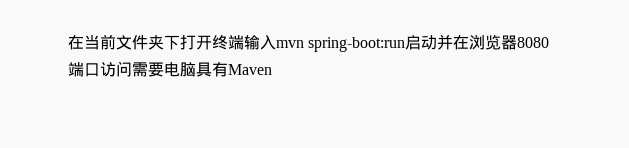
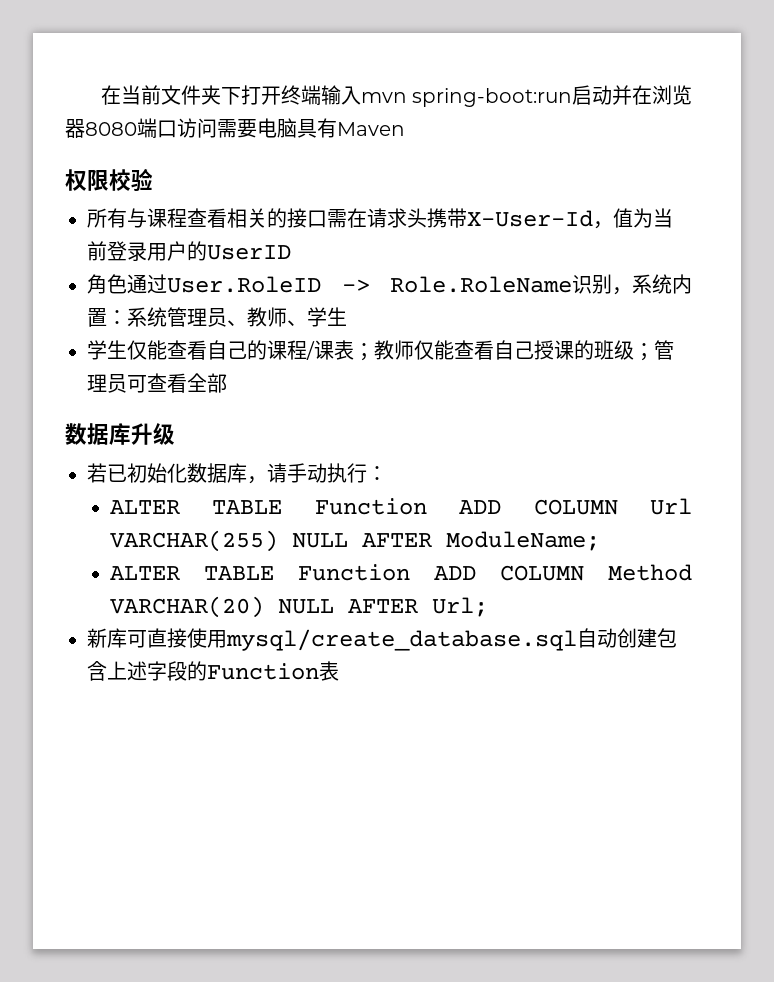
+ 权限校验
+ 所有与课程查看相关的接口需在请求头携带X-User-Id，值为当前登录用户的UserID
+ 角色通过User.RoleID -> Role.RoleName识别，系统内置：系统管理员、教师、学生
+ 学生仅能查看自己的课程/课表；教师仅能查看自己授课的班级；管理员可查看全部
+ 数据库升级
+ 若已初始化数据库，请手动执行：
+ ALTER TABLE Function ADD COLUMN Url VARCHAR(255) NULL AFTER ModuleName;
+ ALTER TABLE Function ADD COLUMN Method VARCHAR(20) NULL AFTER Url;
+ 新库可直接使用mysql/create_database.sql自动创建包含上述字段的Function表

